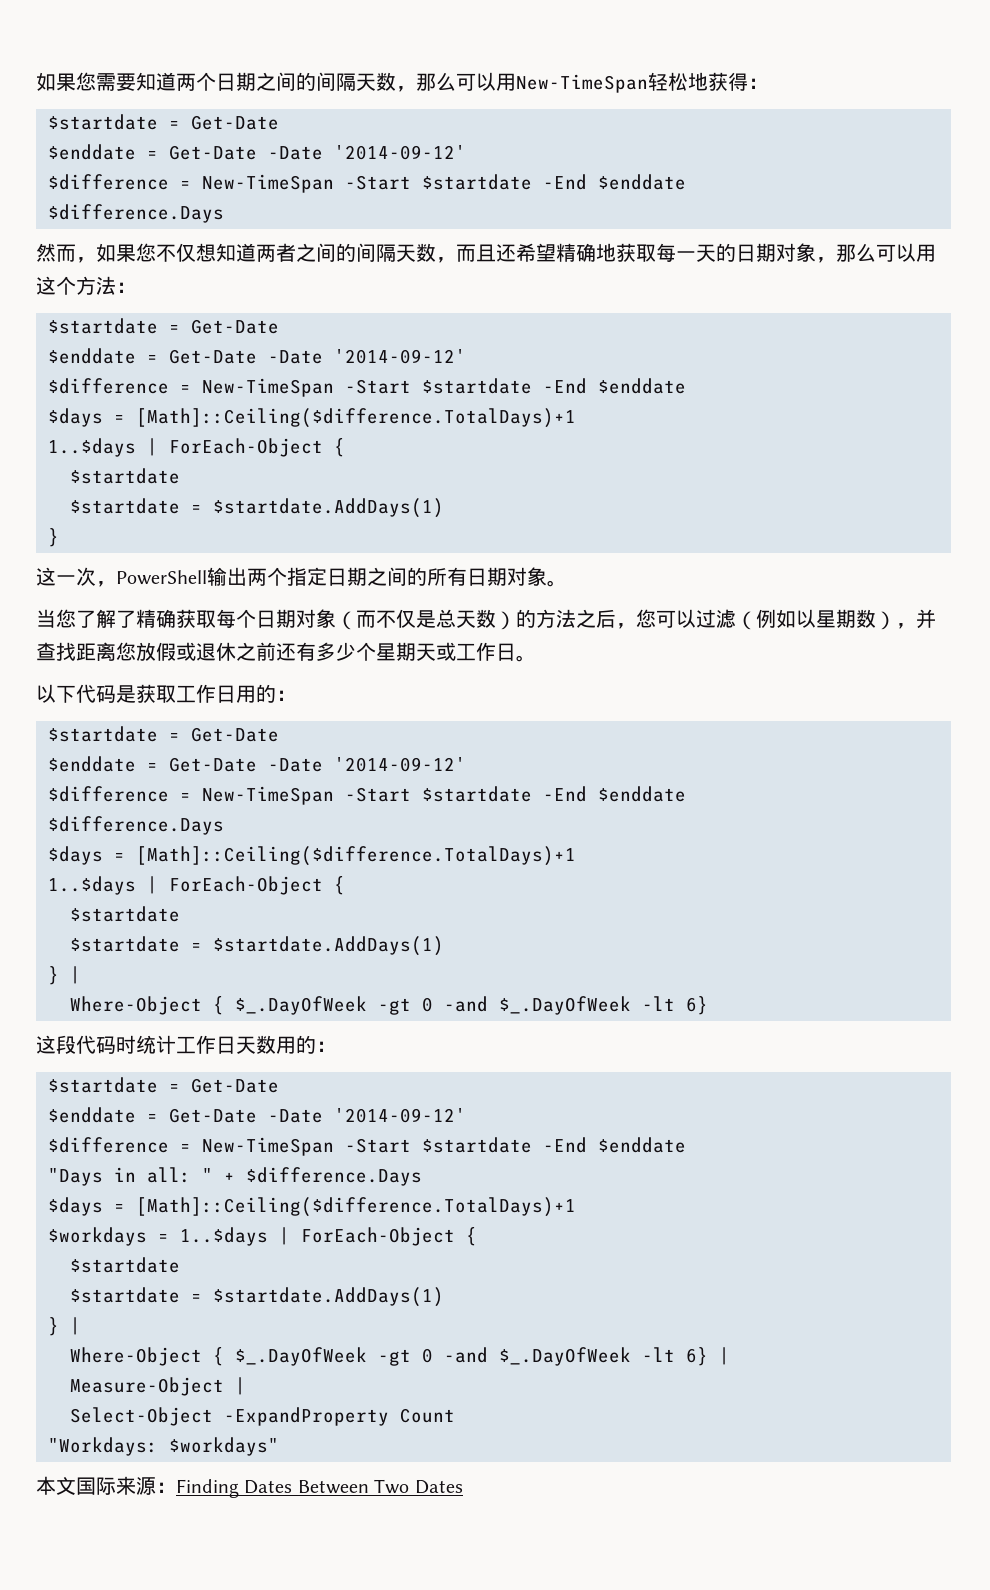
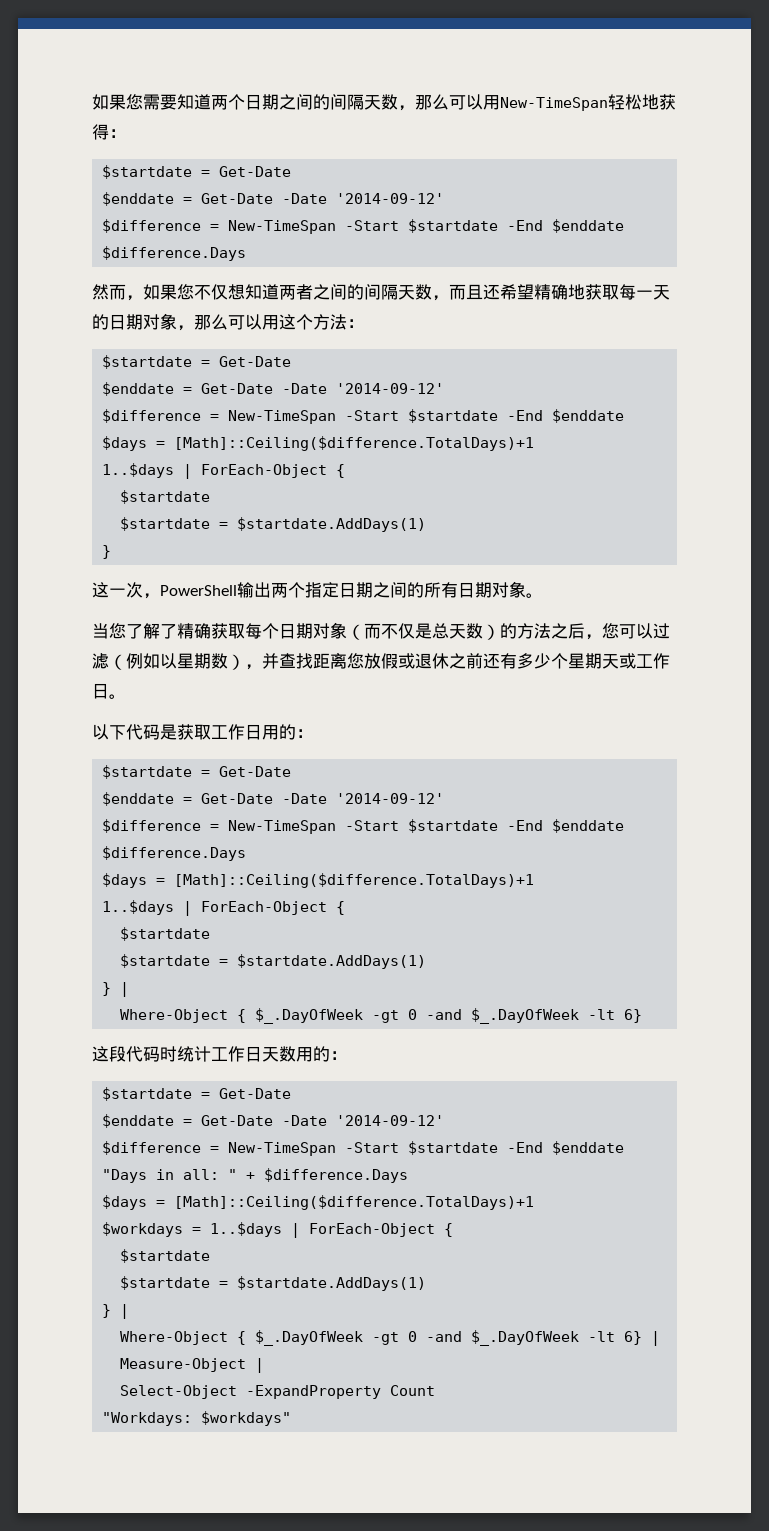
- 本文国际来源：Finding Dates Between Two Dates

